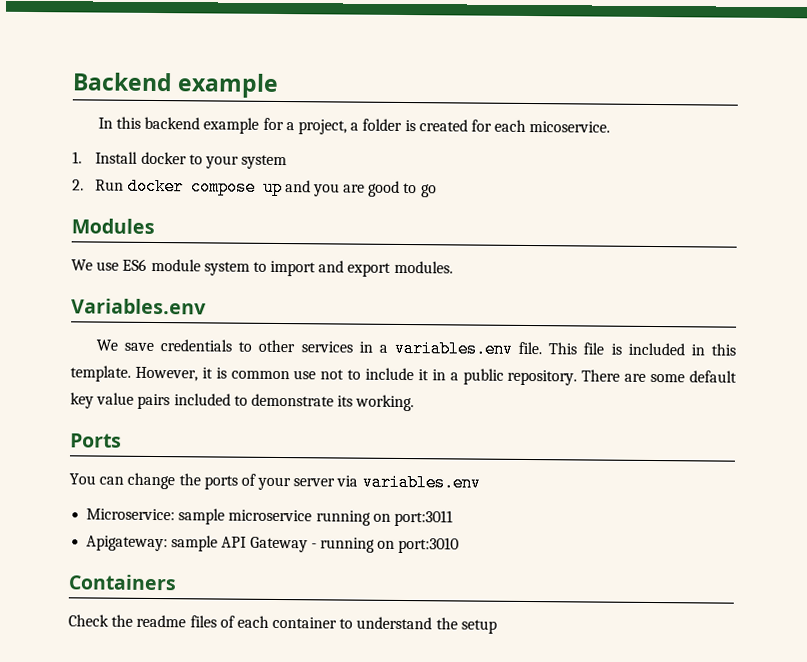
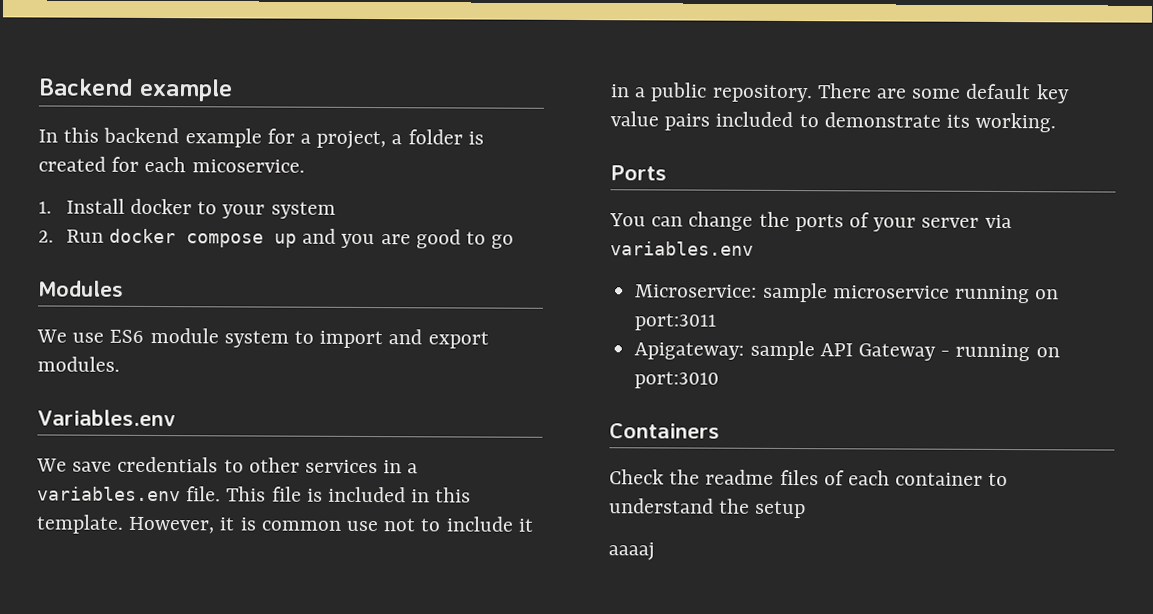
+ aaaaj

